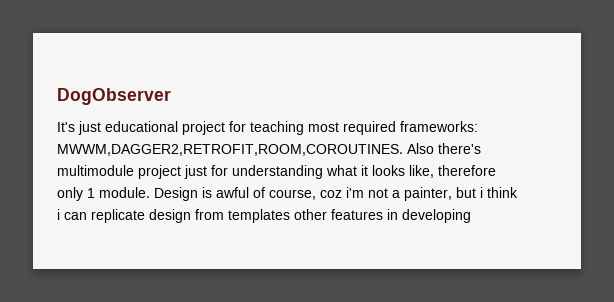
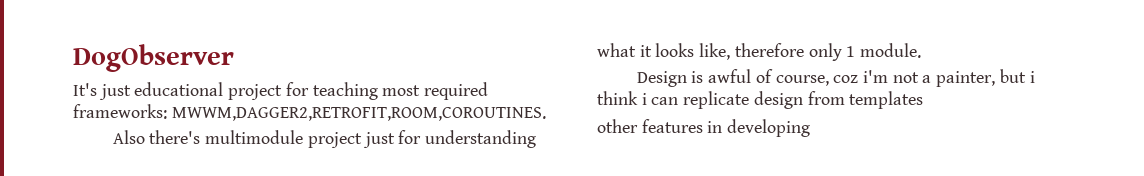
- It's just educational project for teaching most required frameworks: MWWM,DAGGER2,RETROFIT,ROOM,COROUTINES. Also there's multimodule project just for understanding what it looks like, therefore only 1 module. Design is awful of course, coz i'm not a painter, but i think i can replicate design from templates other features in developing
+ It's just educational project for teaching most required frameworks: MWWM,DAGGER2,RETROFIT,ROOM,COROUTINES.
+ Also there's multimodule project just for understanding what it looks like, therefore only 1 module.
+ Design is awful of course, coz i'm not a painter, but i think i can replicate design from templates
+ other features in developing

